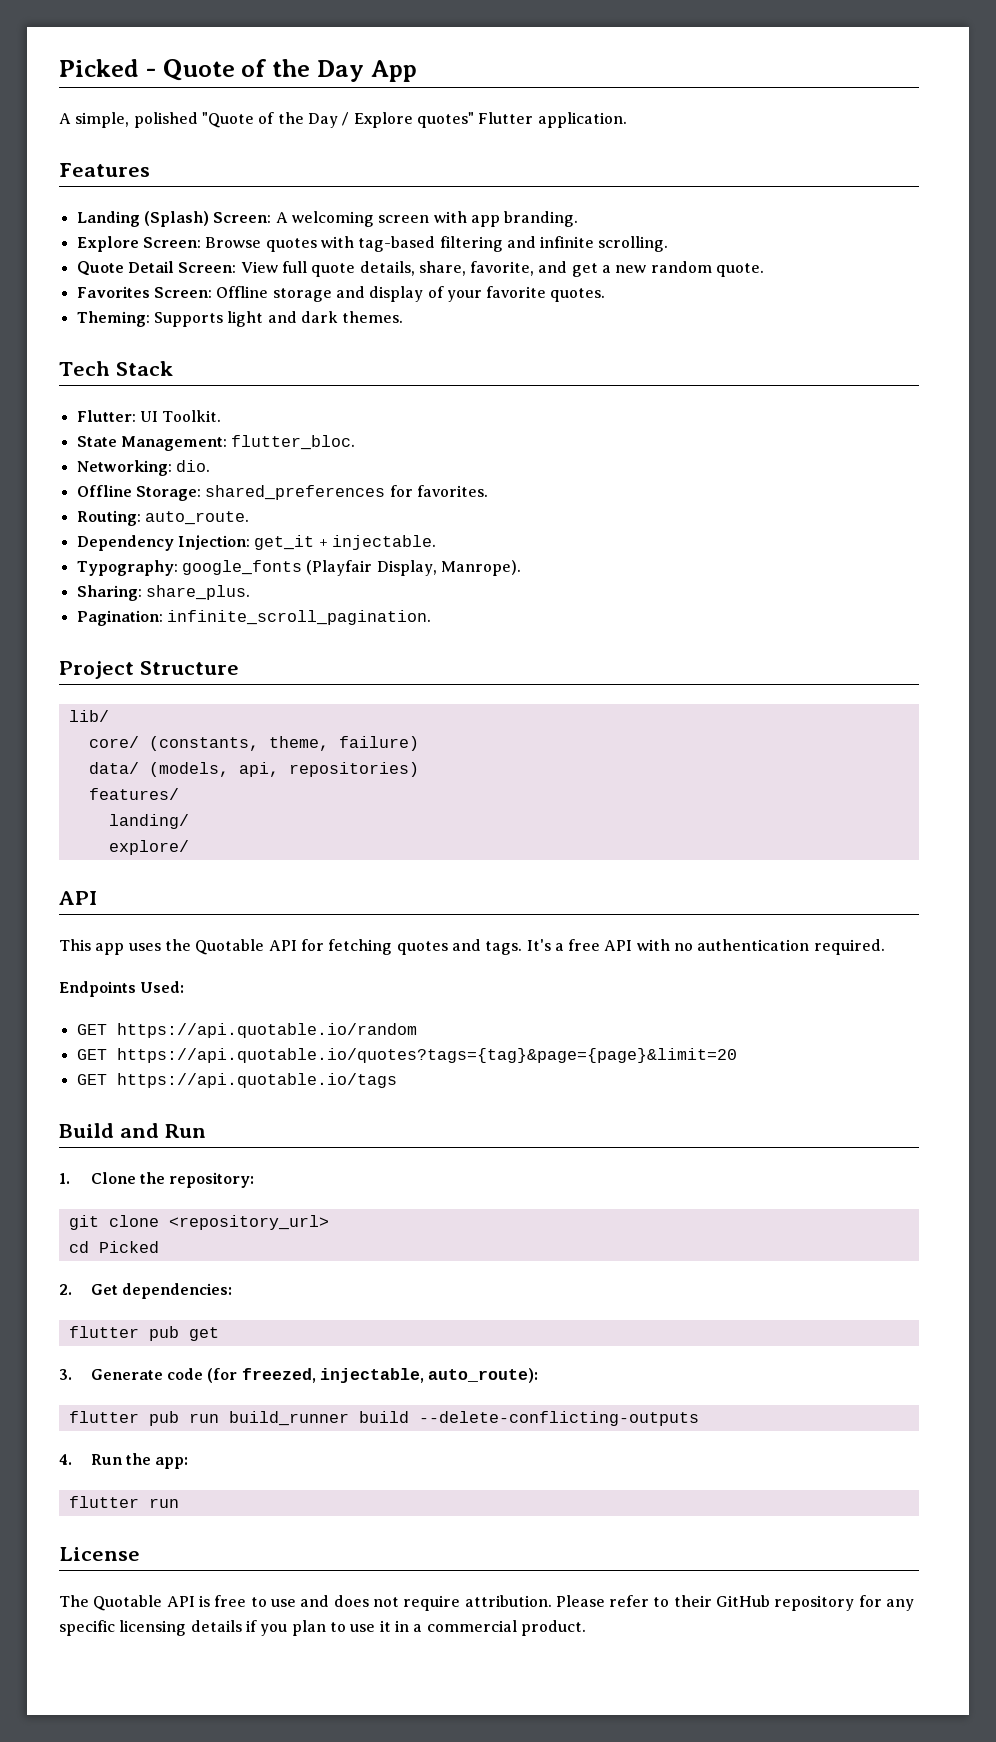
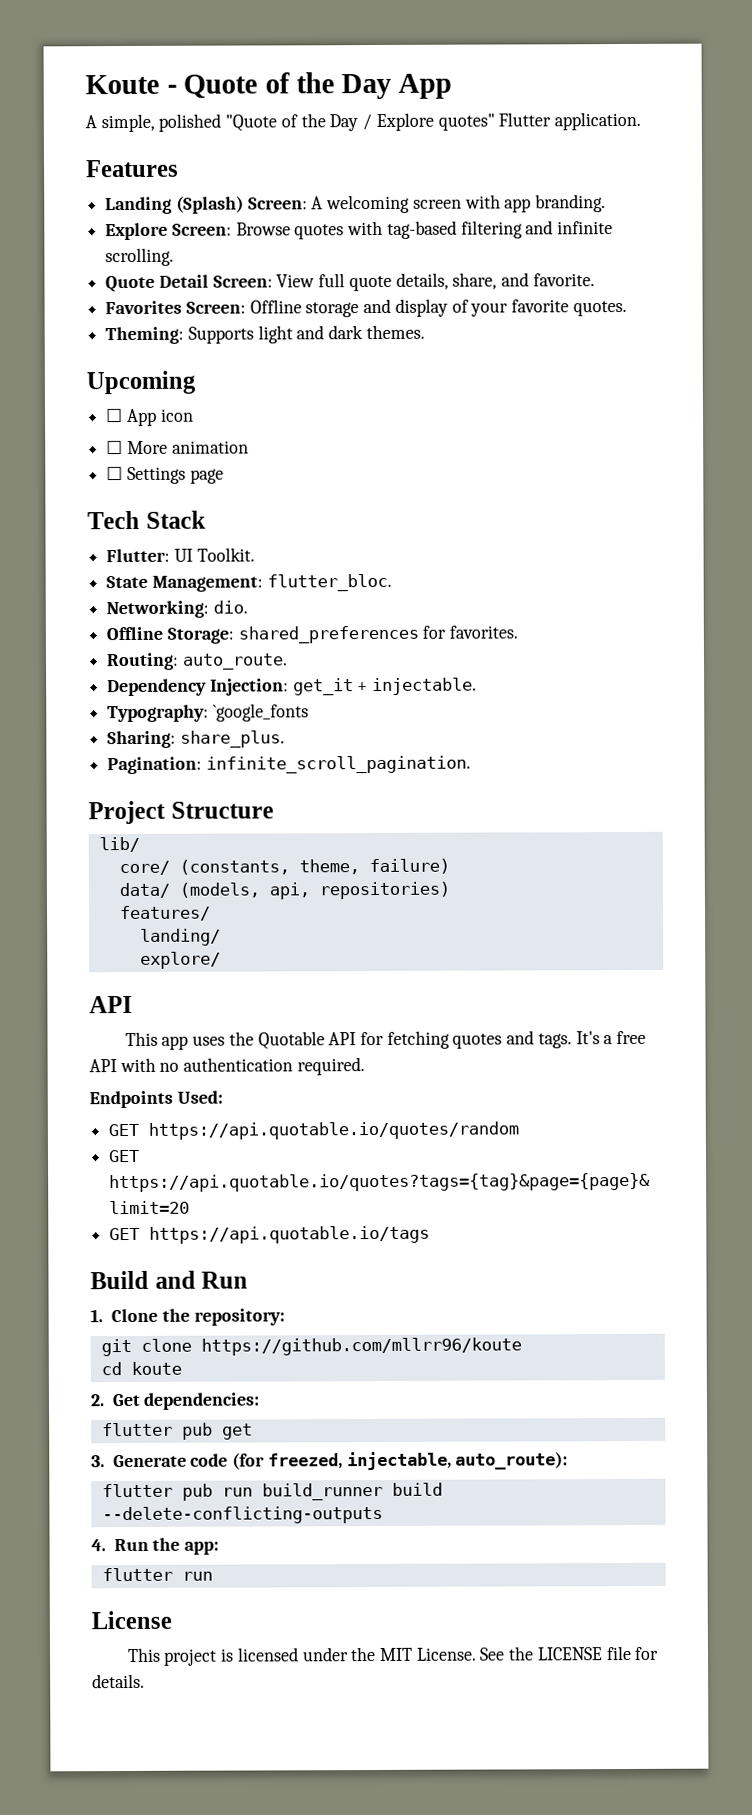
- Picked - Quote of the Day App
+ Koute - Quote of the Day App
- Quote Detail Screen: View full quote details, share, favorite, and get a new random quote.
+ Quote Detail Screen: View full quote details, share, and favorite.
+ Upcoming
+ ☐ App icon
+ ☐ More animation
+ ☐ Settings page
- Typography: google_fonts (Playfair Display, Manrope).
+ Typography: `google_fonts
- GET https://api.quotable.io/random
+ GET https://api.quotable.io/quotes/random
- git clone <repository_url>
+ git clone https://github.com/mllrr96/koute
- cd Picked
+ cd koute
- The Quotable API is free to use and does not require attribution. Please refer to their GitHub repository for any specific licensing details if you plan to use it in a commercial product.
+ This project is licensed under the MIT License. See the LICENSE file for details.

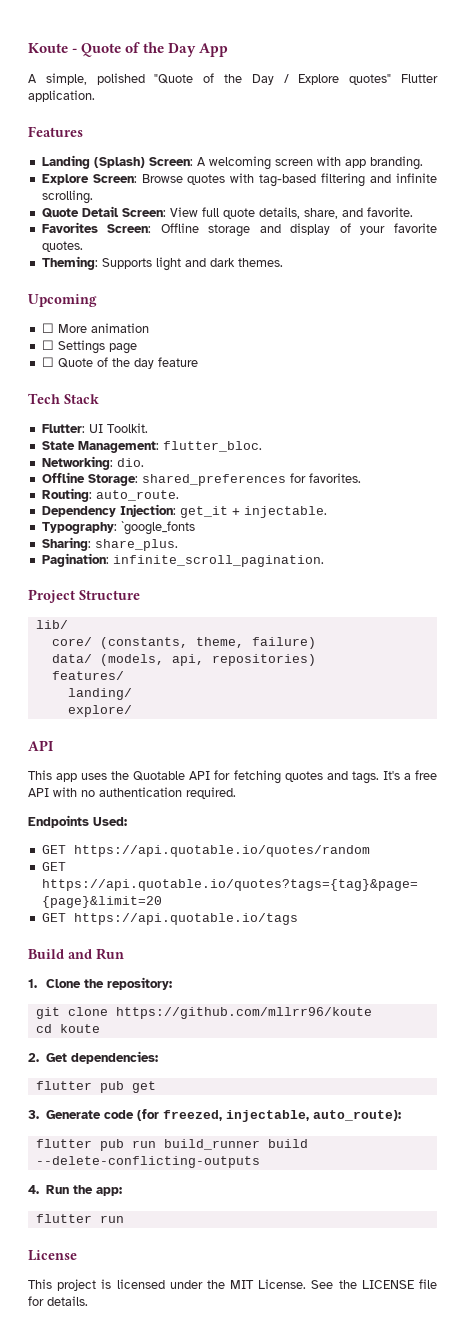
- ☐ App icon
+ ☐ Quote of the day feature

